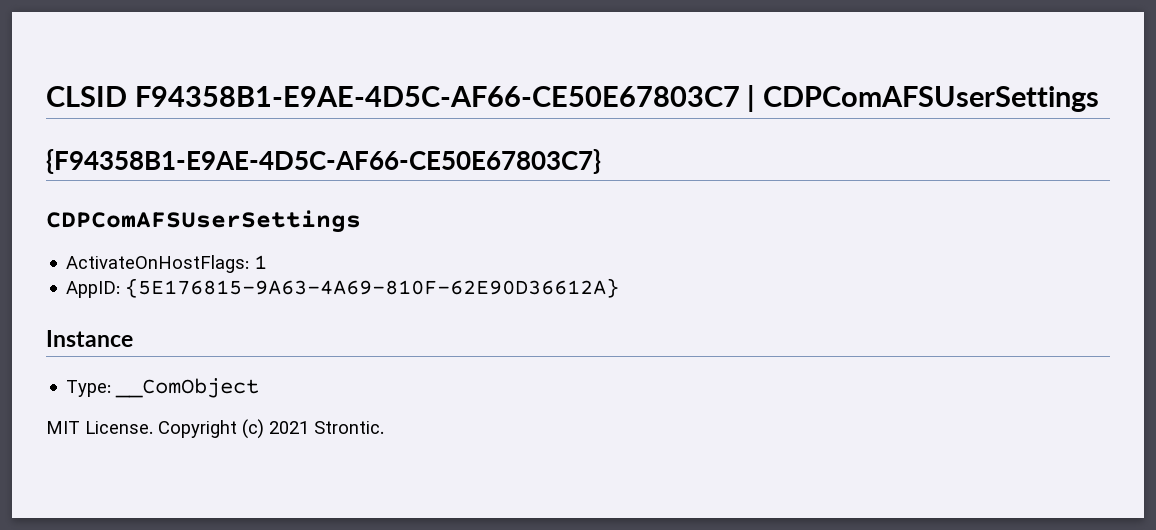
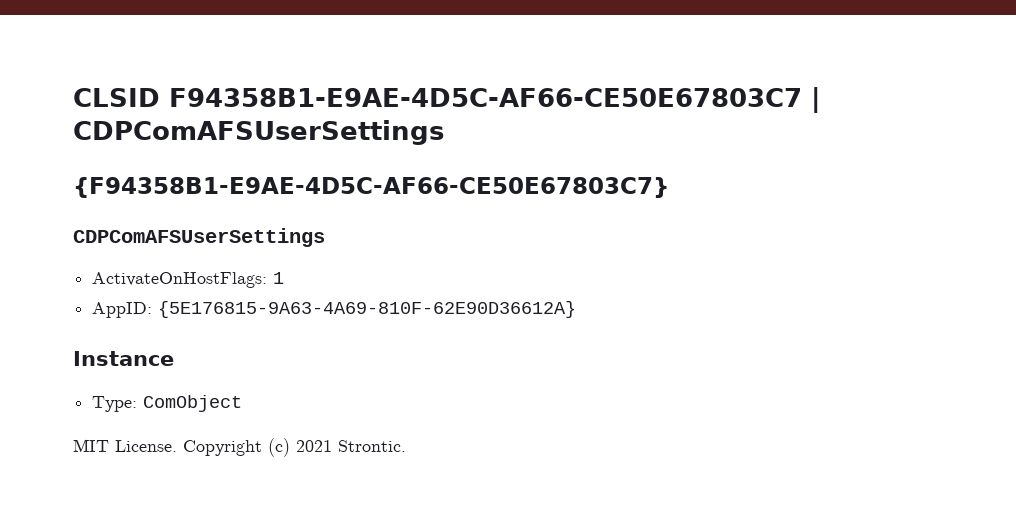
- Type: __ComObject
+ Type: ComObject

